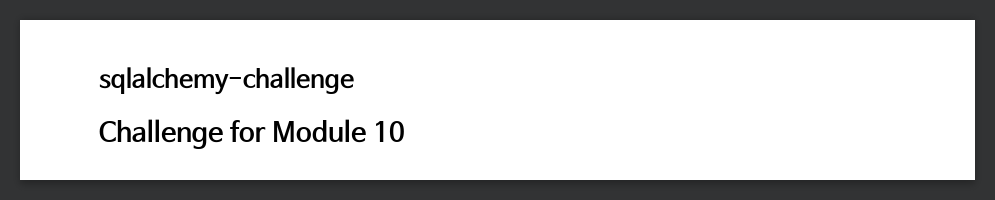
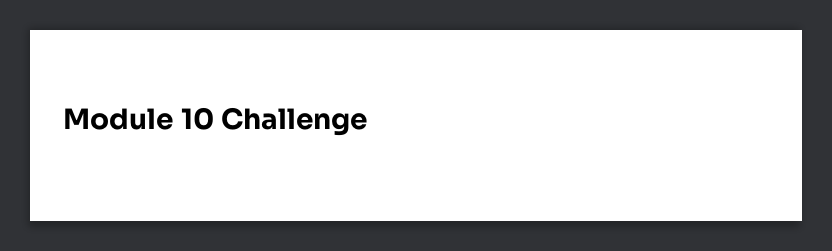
- sqlalchemy-challenge
- Challenge for Module 10
+ Module 10 Challenge

